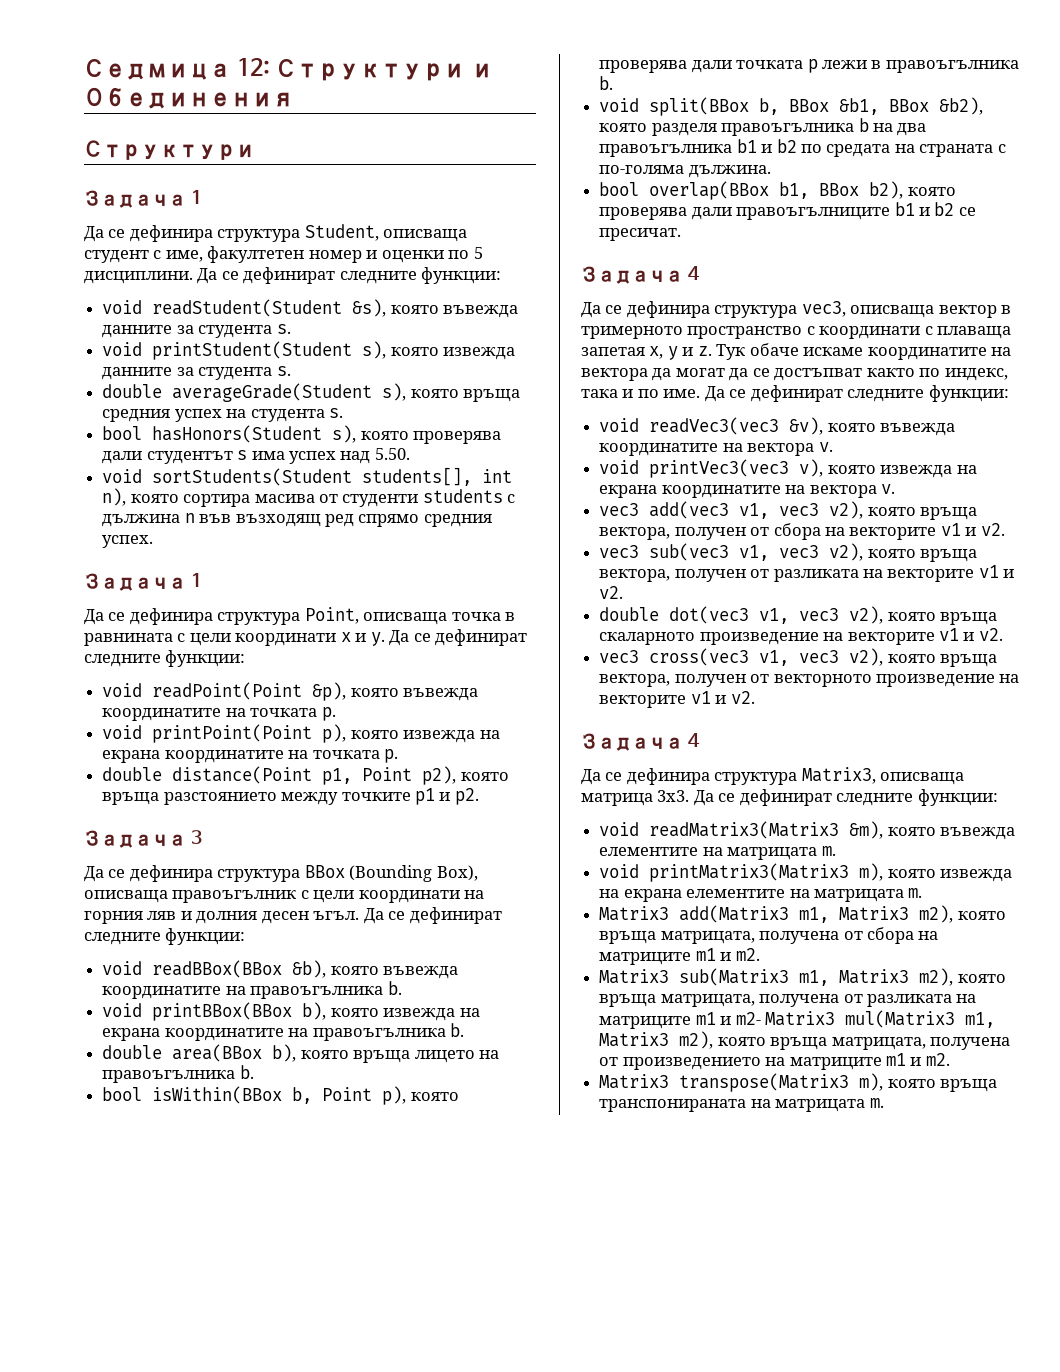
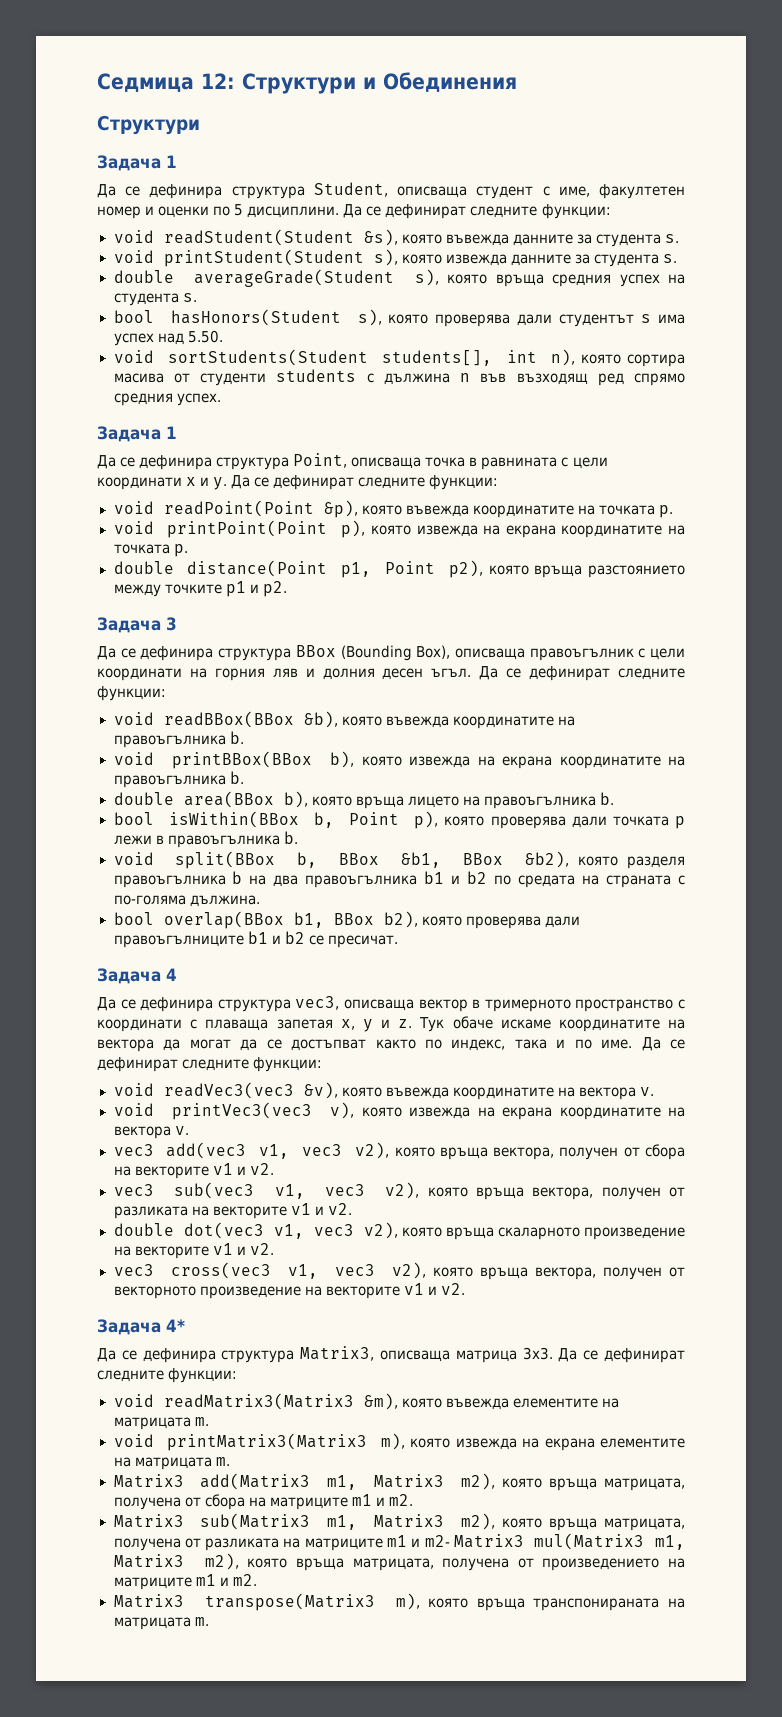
  vec3 cross(vec3 v1, vec3 v2), която връща вектора, получен от векторното произведение на векторите v1 и v2.
- Задача 4
+ Задача 4*

